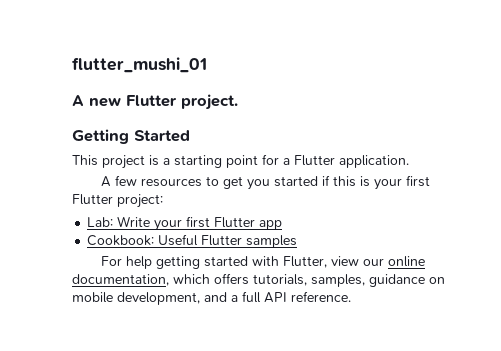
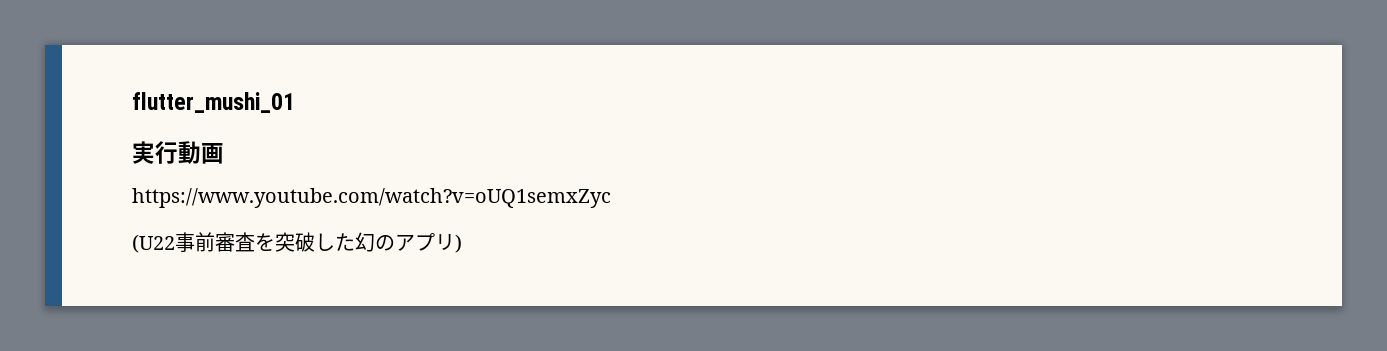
- A new Flutter project.
- Getting Started
- This project is a starting point for a Flutter application.
- A few resources to get you started if this is your first Flutter project:
- Lab: Write your first Flutter app
- Cookbook: Useful Flutter samples
- For help getting started with Flutter, view our online documentation, which offers tutorials, samples, guidance on mobile development, and a full API reference.
+ 実行動画
+ https://www.youtube.com/watch?v=oUQ1semxZyc
+ (U22事前審査を突破した幻のアプリ)

